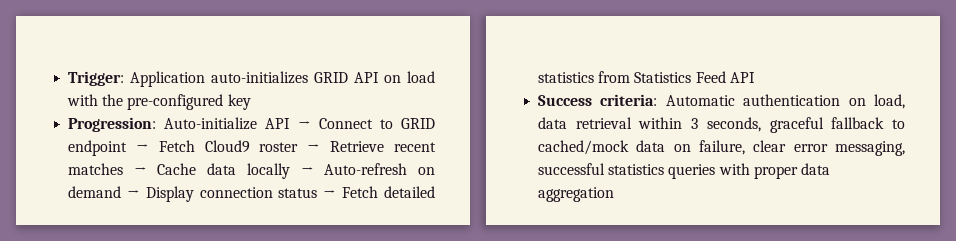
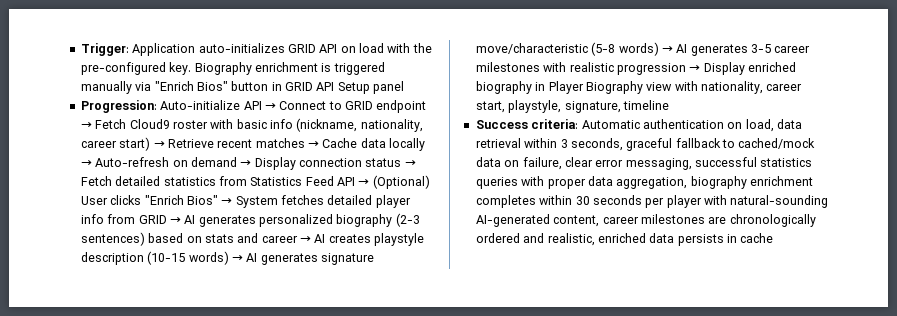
- Trigger: Application auto-initializes GRID API on load with the pre-configured key
+ Trigger: Application auto-initializes GRID API on load with the pre-configured key. Biography enrichment is triggered manually via "Enrich Bios" button in GRID API Setup panel
- Progression: Auto-initialize API → Connect to GRID endpoint → Fetch Cloud9 roster → Retrieve recent matches → Cache data locally → Auto-refresh on demand → Display connection status → Fetch detailed statistics from Statistics Feed API
+ Progression: Auto-initialize API → Connect to GRID endpoint → Fetch Cloud9 roster with basic info (nickname, nationality, career start) → Retrieve recent matches → Cache data locally → Auto-refresh on demand → Display connection status → Fetch detailed statistics from Statistics Feed API → (Optional) User clicks "Enrich Bios" → System fetches detailed player info from GRID → AI generates personalized biography (2-3 sentences) based on stats and career → AI creates playstyle description (10-15 words) → AI generates signature move/characteristic (5-8 words) → AI generates 3-5 career milestones with realistic progression → Display enriched biography in Player Biography view with nationality, career start, playstyle, signature, timeline
- Success criteria: Automatic authentication on load, data retrieval within 3 seconds, graceful fallback to cached/mock data on failure, clear error messaging, successful statistics queries with proper data aggregation
+ Success criteria: Automatic authentication on load, data retrieval within 3 seconds, graceful fallback to cached/mock data on failure, clear error messaging, successful statistics queries with proper data aggregation, biography enrichment completes within 30 seconds per player with natural-sounding AI-generated content, career milestones are chronologically ordered and realistic, enriched data persists in cache

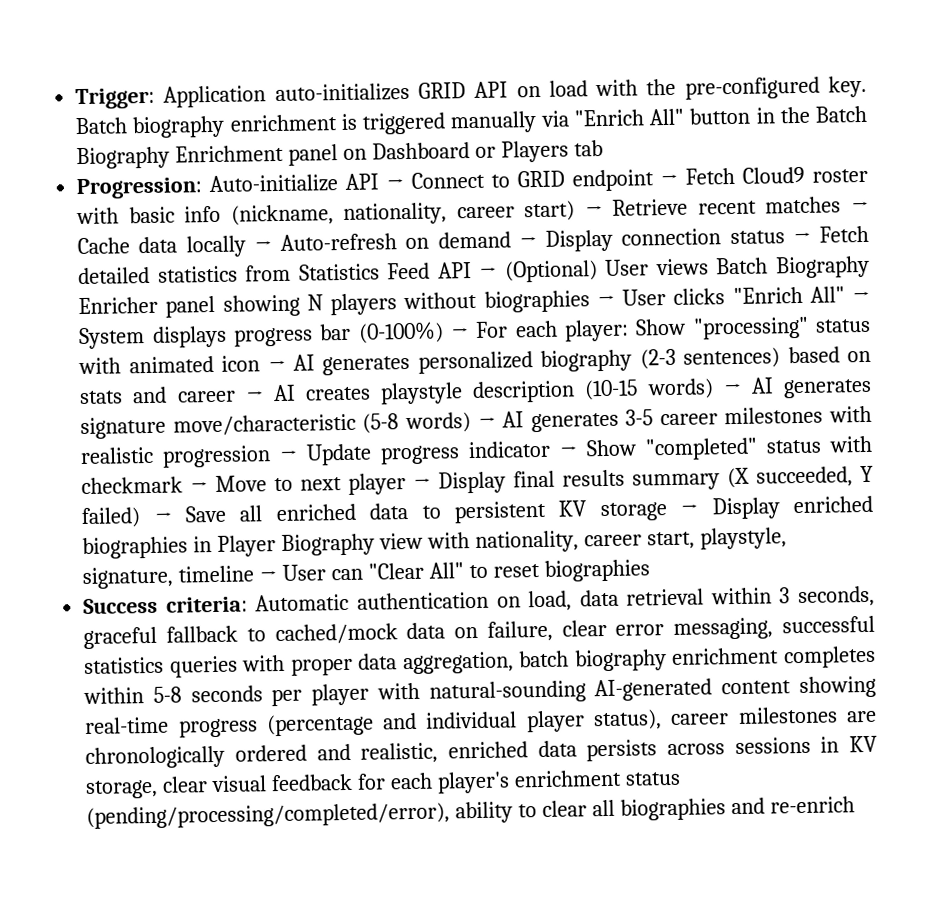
- Biography enrichment is triggered manually via "Enrich Bios" button in GRID API Setup panel
+ Batch biography enrichment is triggered manually via "Enrich All" button in the Batch Biography Enrichment panel on Dashboard or Players tab
- Auto-initialize API → Connect to GRID endpoint → Fetch Cloud9 roster with basic info (nickname, nationality, career start) → Retrieve recent matches → Cache data locally → Auto-refresh on demand → Display connection status → Fetch detailed statistics from Statistics Feed API → (Optional) User clicks "Enrich Bios" → System fetches detailed player info from GRID → AI generates personalized biography (2-3 sentences) based on stats and career → AI creates playstyle description (10-15 words) → AI generates signature move/characteristic (5-8 words) → AI generates 3-5 career milestones with realistic progression → Display enriched biography in Player Biography view with nationality, career start, playstyle, signature, timeline
+ Auto-initialize API → Connect to GRID endpoint → Fetch Cloud9 roster with basic info (nickname, nationality, career start) → Retrieve recent matches → Cache data locally → Auto-refresh on demand → Display connection status → Fetch detailed statistics from Statistics Feed API → (Optional) User views Batch Biography Enricher panel showing N players without biographies → User clicks "Enrich All" → System displays progress bar (0-100%) → For each player: Show "processing" status with animated icon → AI generates personalized biography (2-3 sentences) based on stats and career → AI creates playstyle description (10-15 words) → AI generates signature move/characteristic (5-8 words) → AI generates 3-5 career milestones with realistic progression → Update progress indicator → Show "completed" status with checkmark → Move to next player → Display final results summary (X succeeded, Y failed) → Save all enriched data to persistent KV storage → Display enriched biographies in Player Biography view with nationality, career start, playstyle, signature, timeline → User can "Clear All" to reset biographies
- Success criteria: Automatic authentication on load, data retrieval within 3 seconds, graceful fallback to cached/mock data on failure, clear error messaging, successful statistics queries with proper data aggregation, biography enrichment completes within 30 seconds per player with natural-sounding AI-generated content, career milestones are chronologically ordered and realistic, enriched data persists in cache
+ Success criteria: Automatic authentication on load, data retrieval within 3 seconds, graceful fallback to cached/mock data on failure, clear error messaging, successful statistics queries with proper data aggregation, batch biography enrichment completes within 5-8 seconds per player with natural-sounding AI-generated content showing real-time progress (percentage and individual player status), career milestones are chronologically ordered and realistic, enriched data persists across sessions in KV storage, clear visual feedback for each player's enrichment status (pending/processing/completed/error), ability to clear all biographies and re-enrich

